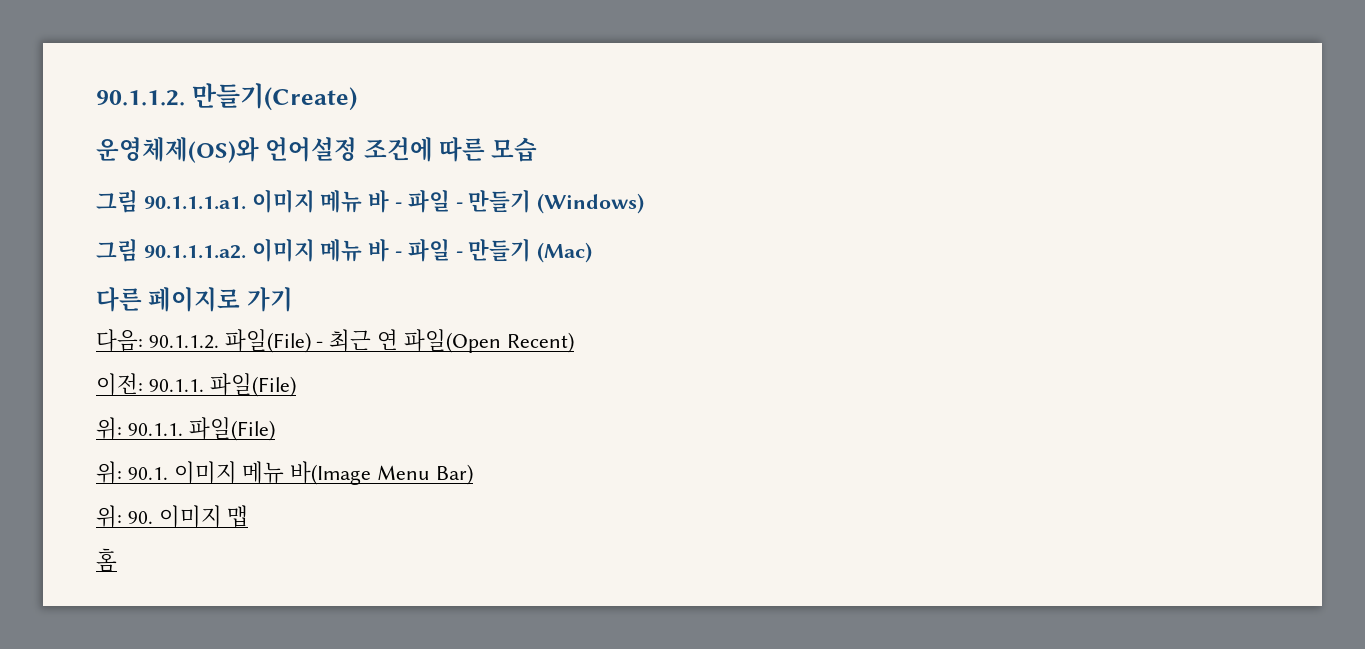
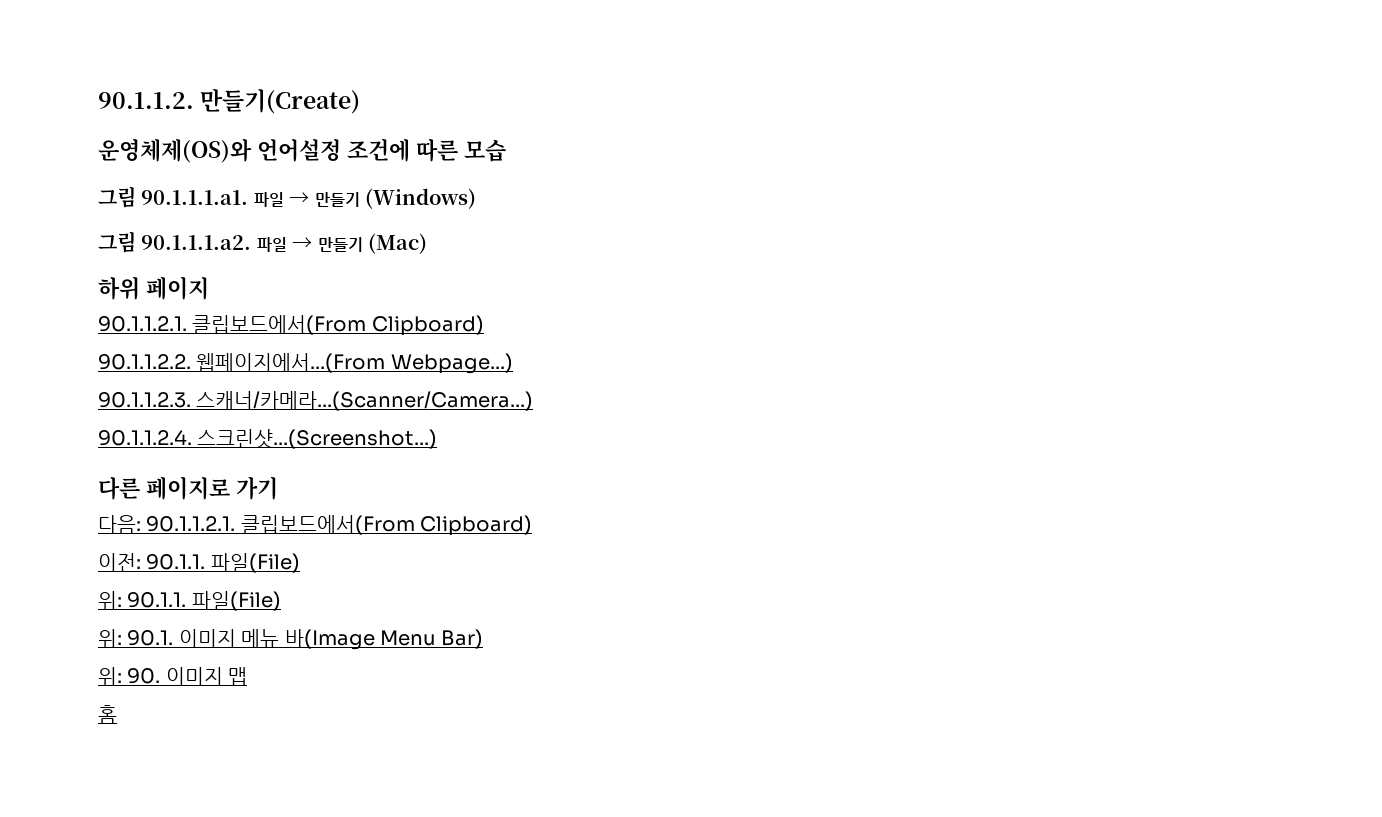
- 그림 90.1.1.1.a1. 이미지 메뉴 바 - 파일 - 만들기 (Windows)
- 그림 90.1.1.1.a2. 이미지 메뉴 바 - 파일 - 만들기 (Mac)
+ 그림 90.1.1.1.a1. 파일 → 만들기 (Windows)
+ 그림 90.1.1.1.a2. 파일 → 만들기 (Mac)
+ 하위 페이지
+ 90.1.1.2.1. 클립보드에서(From Clipboard)
+ 90.1.1.2.2. 웹페이지에서...(From Webpage...)
+ 90.1.1.2.3. 스캐너/카메라...(Scanner/Camera...)
+ 90.1.1.2.4. 스크린샷...(Screenshot...)
  다른 페이지로 가기
- 다음: 90.1.1.2. 파일(File) - 최근 연 파일(Open Recent)
+ 다음: 90.1.1.2.1. 클립보드에서(From Clipboard)

